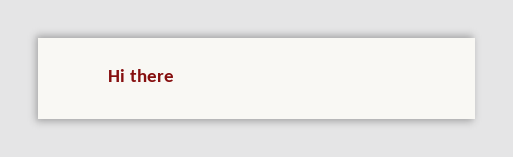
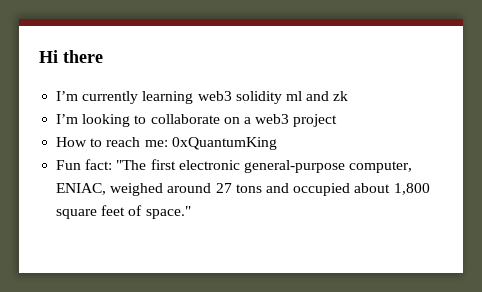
+ I’m currently learning web3 solidity ml and zk
+ I’m looking to collaborate on a web3 project
+ How to reach me: 0xQuantumKing
+ Fun fact: "The first electronic general-purpose computer, ENIAC, weighed around 27 tons and occupied about 1,800 square feet of space."

